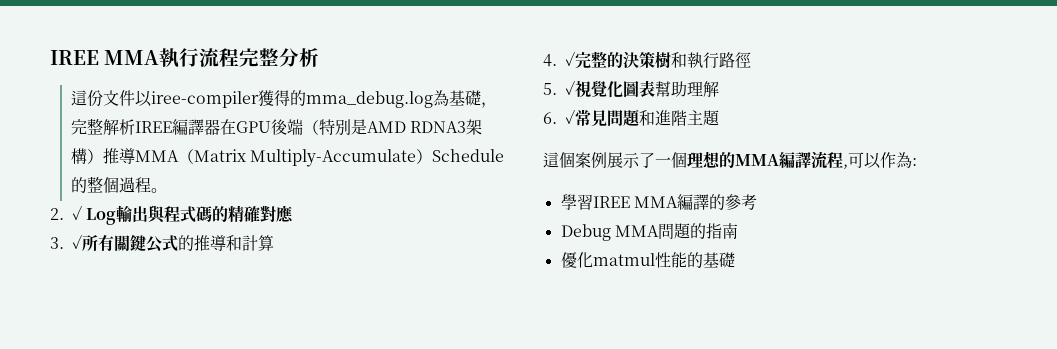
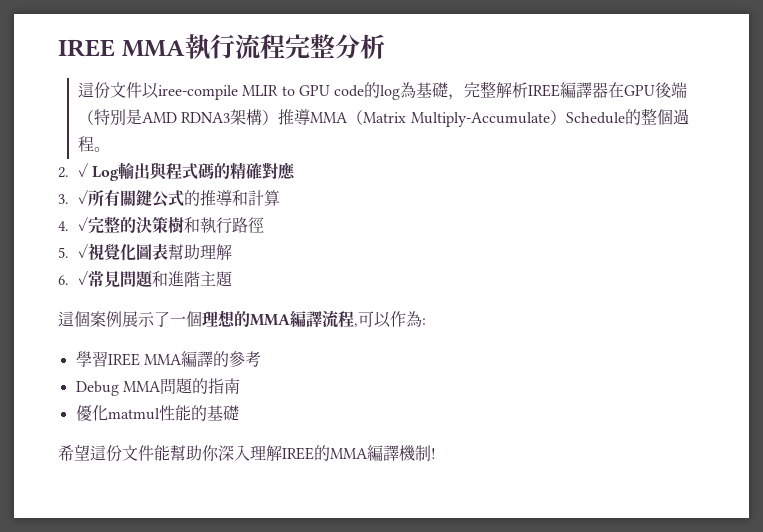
- 這份文件以iree-compiler獲得的mma_debug.log為基礎，完整解析IREE編譯器在GPU後端（特別是AMD RDNA3架構）推導MMA（Matrix Multiply-Accumulate）Schedule的整個過程。
+ 這份文件以iree-compile MLIR to GPU code的log為基礎，完整解析IREE編譯器在GPU後端（特別是AMD RDNA3架構）推導MMA（Matrix Multiply-Accumulate）Schedule的整個過程。
+ 希望這份文件能幫助你深入理解IREE的MMA編譯機制!

